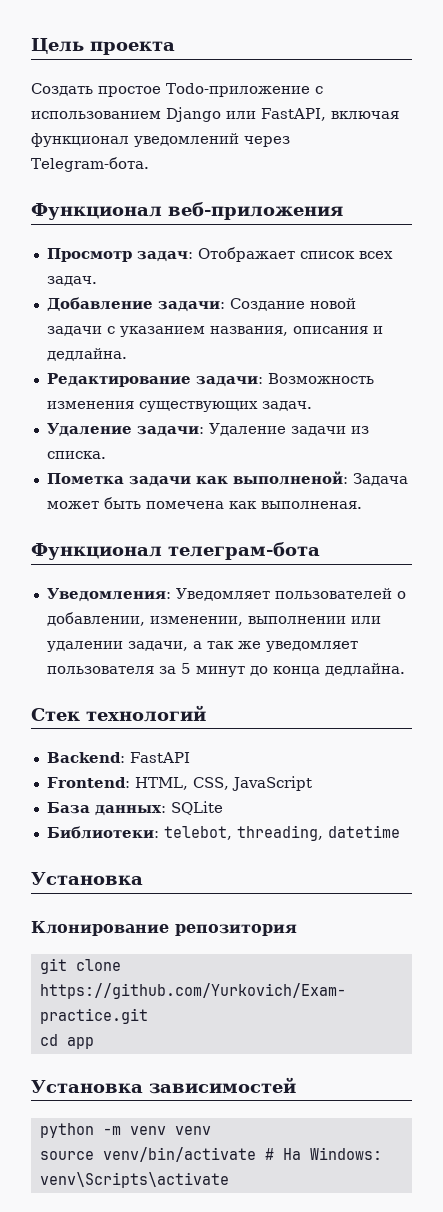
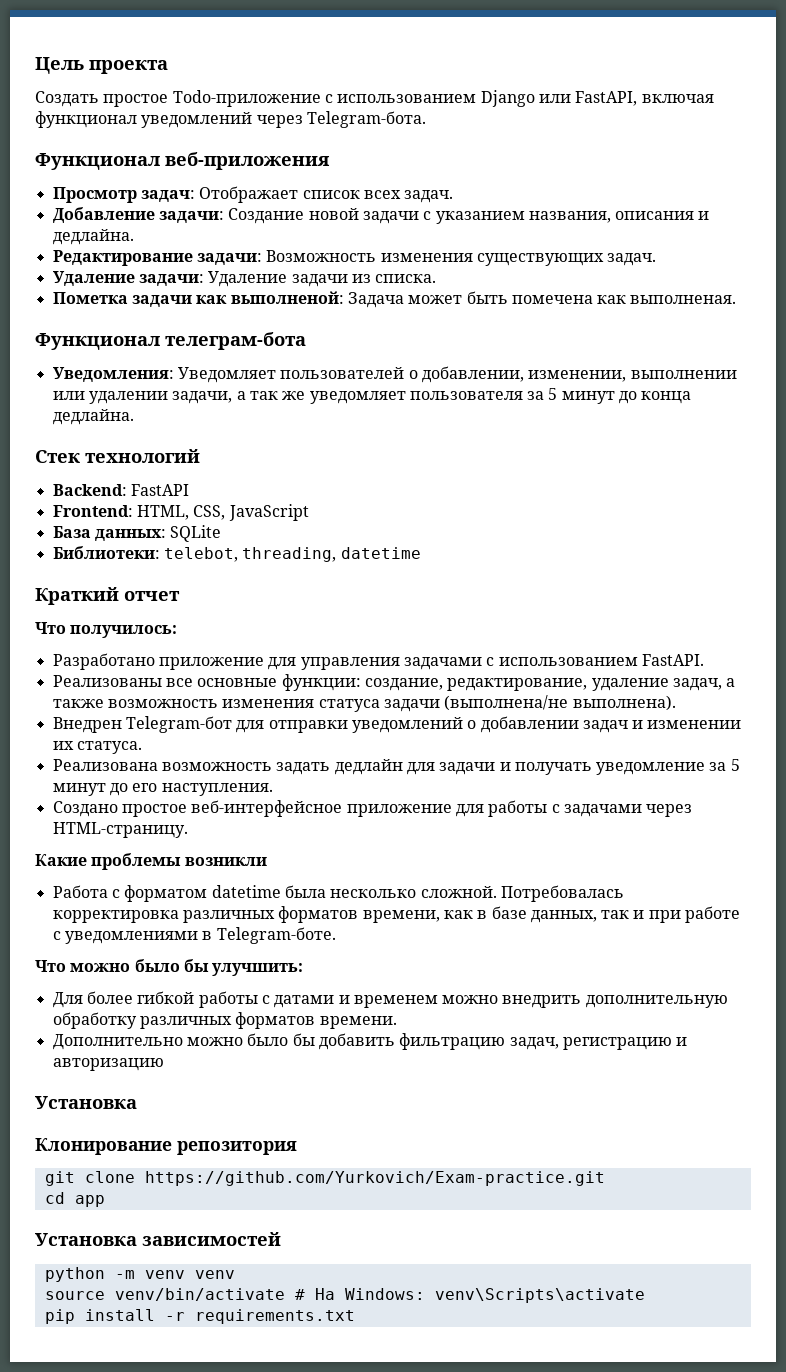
+ Краткий отчет
+ Что получилось:
+ Разработано приложение для управления задачами с использованием FastAPI.
+ Реализованы все основные функции: создание, редактирование, удаление задач, а также возможность изменения статуса задачи (выполнена/не выполнена).
+ Внедрен Telegram-бот для отправки уведомлений о добавлении задач и изменении их статуса.
+ Реализована возможность задать дедлайн для задачи и получать уведомление за 5 минут до его наступления.
+ Создано простое веб-интерфейсное приложение для работы с задачами через HTML-страницу.
+ Какие проблемы возникли
+ Работа с форматом datetime была несколько сложной. Потребовалась корректировка различных форматов времени, как в базе данных, так и при работе с уведомлениями в Telegram-боте.
+ Что можно было бы улучшить:
+ Для более гибкой работы с датами и временем можно внедрить дополнительную обработку различных форматов времени.
+ Дополнительно можно было бы добавить фильтрацию задач, регистрацию и авторизацию
+ pip install -r requirements.txt

